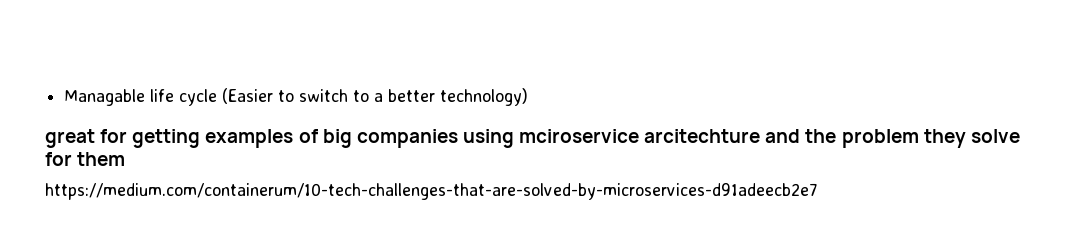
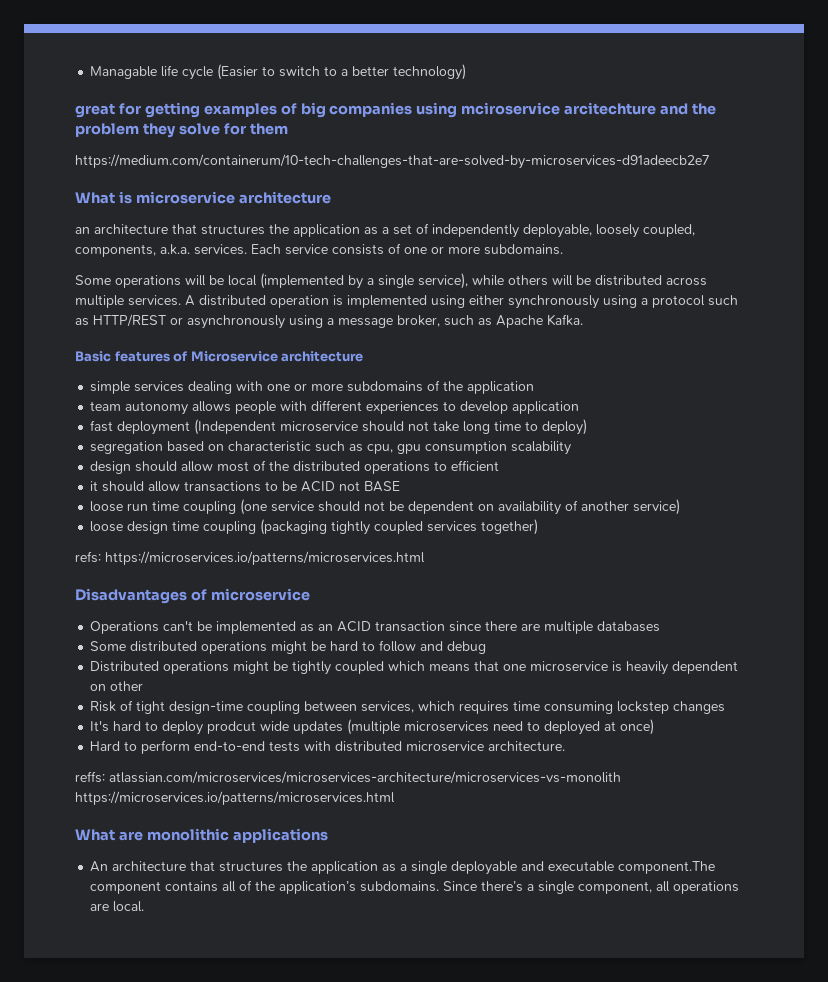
+ What is microservice architecture
+ an architecture that structures the application as a set of independently deployable, loosely coupled, components, a.k.a. services. Each service consists of one or more subdomains.
+ Some operations will be local (implemented by a single service), while others will be distributed across multiple services. A distributed operation is implemented using either synchronously using a protocol such as HTTP/REST or asynchronously using a message broker, such as Apache Kafka.
+ Basic features of Microservice architecture
+ simple services dealing with one or more subdomains of the application
+ team autonomy allows people with different experiences to develop application
+ fast deployment (Independent microservice should not take long time to deploy)
+ segregation based on characteristic such as cpu, gpu consumption scalability
+ design should allow most of the distributed operations to efficient
+ it should allow transactions to be ACID not BASE
+ loose run time coupling (one service should not be dependent on availability of another service)
+ loose design time coupling (packaging tightly coupled services together)
+ refs: https://microservices.io/patterns/microservices.html
+ Disadvantages of microservice
+ Operations can't be implemented as an ACID transaction since there are multiple databases
+ Some distributed operations might be hard to follow and debug
+ Distributed operations might be tightly coupled which means that one microservice is heavily dependent on other
+ Risk of tight design-time coupling between services, which requires time consuming lockstep changes
+ It's hard to deploy prodcut wide updates (multiple microservices need to deployed at once)
+ Hard to perform end-to-end tests with distributed microservice architecture.
+ reffs: atlassian.com/microservices/microservices-architecture/microservices-vs-monolith https://microservices.io/patterns/microservices.html
+ What are monolithic applications
+ An architecture that structures the application as a single deployable and executable component.The component contains all of the application’s subdomains. Since there’s a single component, all operations are local.

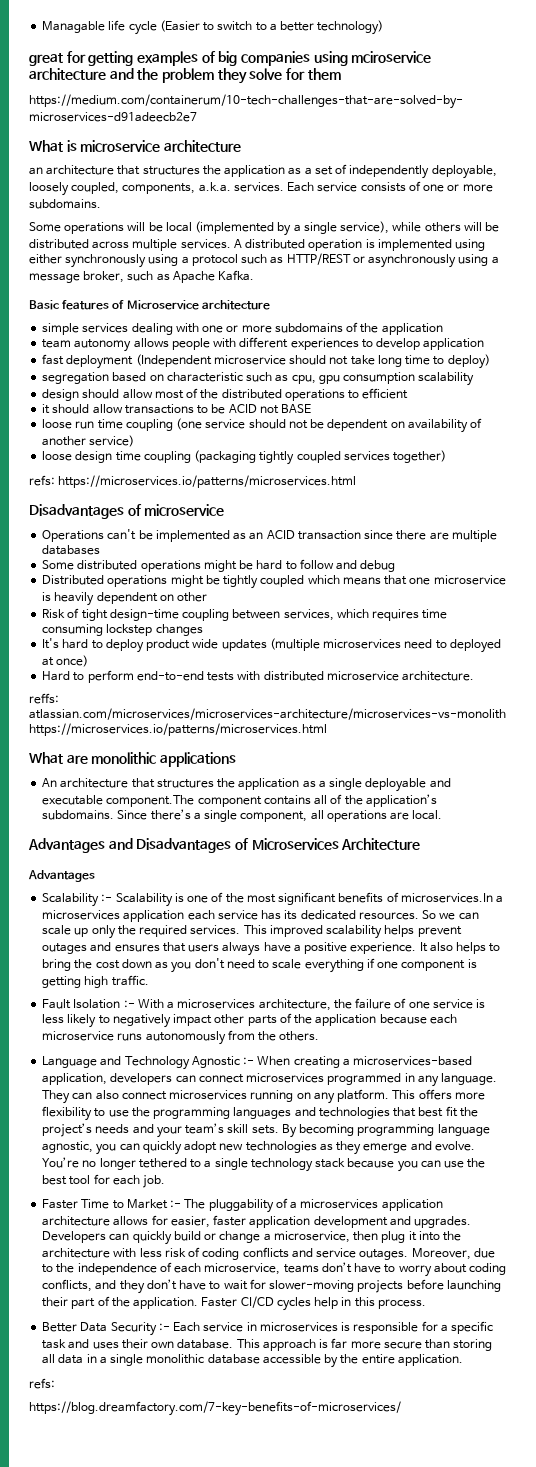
- great for getting examples of big companies using mciroservice arcitechture and the problem they solve for them
+ great for getting examples of big companies using mciroservice architecture and the problem they solve for them
- It's hard to deploy prodcut wide updates (multiple microservices need to deployed at once)
+ It's hard to deploy product wide updates (multiple microservices need to deployed at once)
+ Advantages and Disadvantages of Microservices Architecture
+ Advantages
+ Scalability :- Scalability is one of the most significant benefits of microservices.In a microservices application each service has its dedicated resources. So we can scale up only the required services. This improved scalability helps prevent outages and ensures that users always have a positive experience. It also helps to bring the cost down as you don't need to scale everything if one component is getting high traffic.
+ Fault Isolation :- With a microservices architecture, the failure of one service is less likely to negatively impact other parts of the application because each microservice runs autonomously from the others.
+ Language and Technology Agnostic :- When creating a microservices-based application, developers can connect microservices programmed in any language. They can also connect microservices running on any platform. This offers more flexibility to use the programming languages and technologies that best fit the project’s needs and your team’s skill sets. By becoming programming language agnostic, you can quickly adopt new technologies as they emerge and evolve. You’re no longer tethered to a single technology stack because you can use the best tool for each job.
+ Faster Time to Market :- The pluggability of a microservices application architecture allows for easier, faster application development and upgrades. Developers can quickly build or change a microservice, then plug it into the architecture with less risk of coding conflicts and service outages. Moreover, due to the independence of each microservice, teams don’t have to worry about coding conflicts, and they don’t have to wait for slower-moving projects before launching their part of the application. Faster CI/CD cycles help in this process.
+ Better Data Security :- Each service in microservices is responsible for a specific task and uses their own database. This approach is far more secure than storing all data in a single monolithic database accessible by the entire application.
+ refs:
+ https://blog.dreamfactory.com/7-key-benefits-of-microservices/

